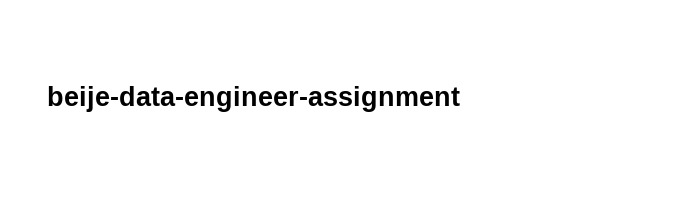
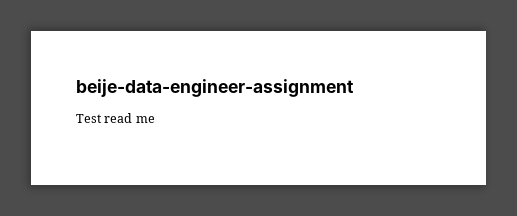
+ Test read me

